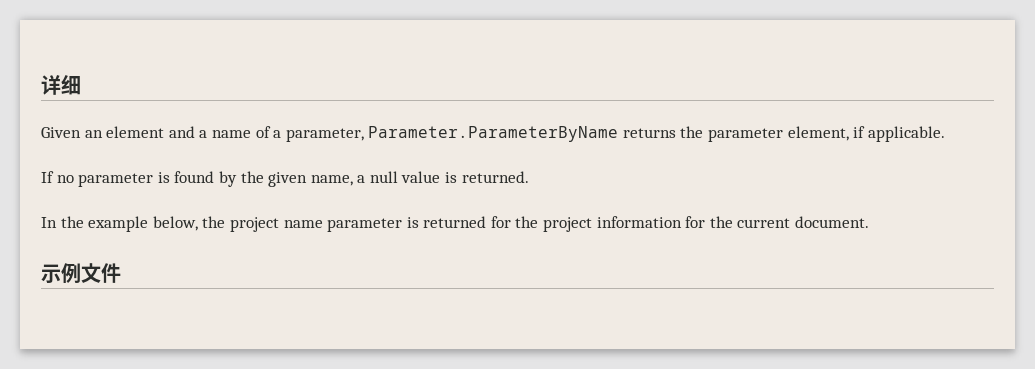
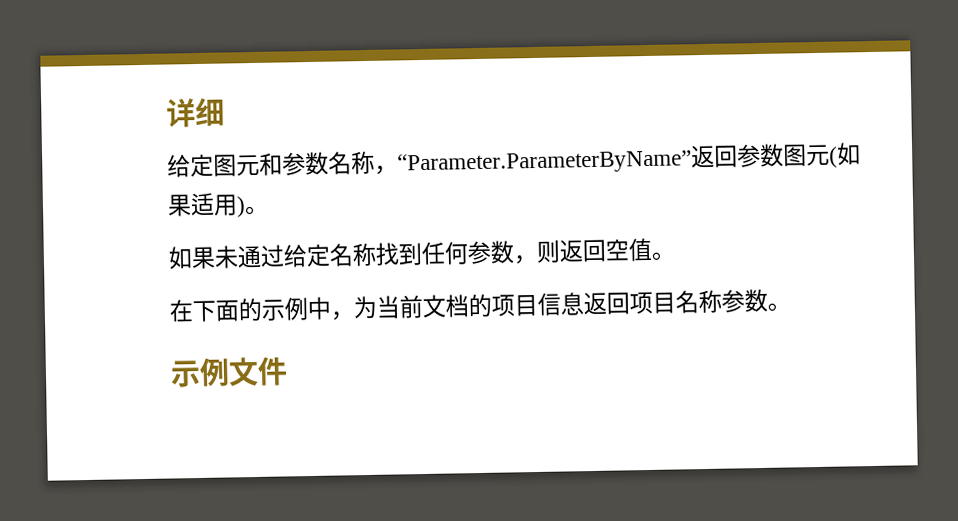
- Given an element and a name of a parameter, Parameter.ParameterByName returns the parameter element, if applicable.
- If no parameter is found by the given name, a null value is returned.
- In the example below, the project name parameter is returned for the project information for the current document.
+ 给定图元和参数名称，“Parameter.ParameterByName”返回参数图元(如果适用)。
+ 如果未通过给定名称找到任何参数，则返回空值。
+ 在下面的示例中，为当前文档的项目信息返回项目名称参数。

